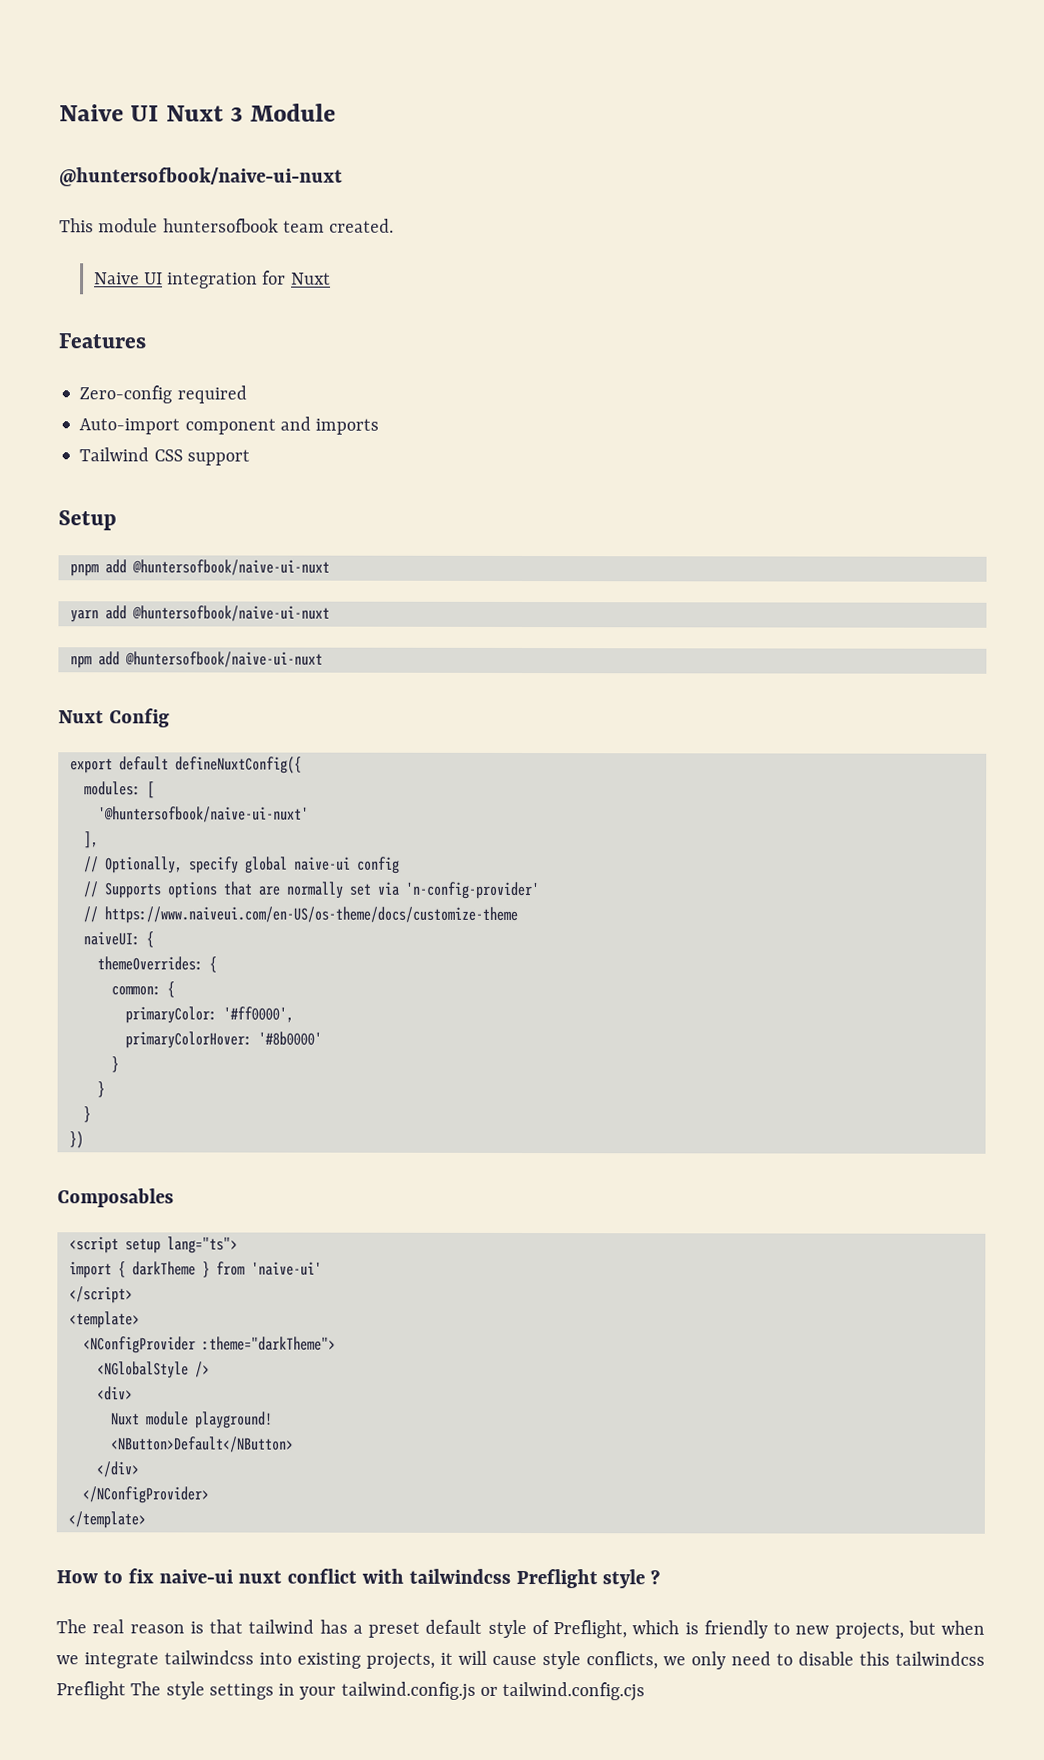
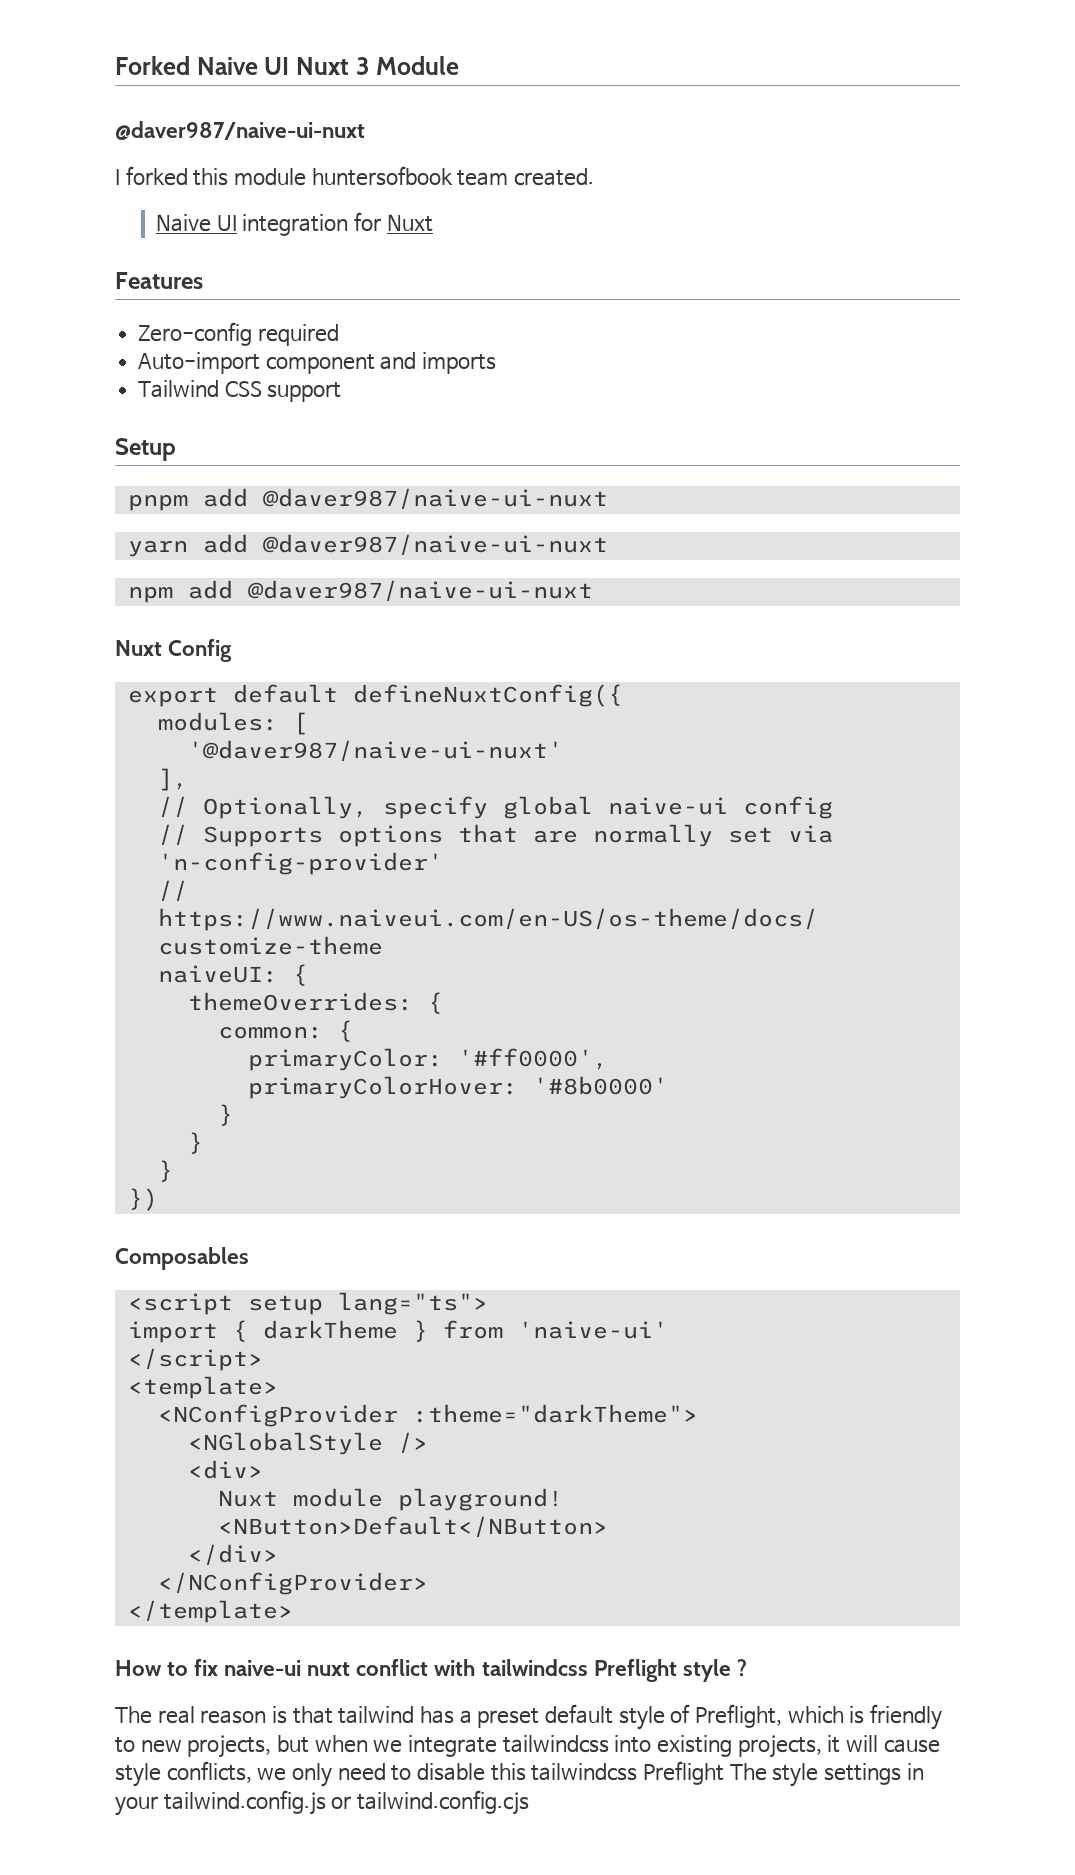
- Naive UI Nuxt 3 Module
- @huntersofbook/naive-ui-nuxt
- This module huntersofbook team created.
+ Forked Naive UI Nuxt 3 Module
+ @daver987/naive-ui-nuxt
+ I forked this module huntersofbook team created.
- pnpm add @huntersofbook/naive-ui-nuxt
+ pnpm add @daver987/naive-ui-nuxt
- yarn add @huntersofbook/naive-ui-nuxt
+ yarn add @daver987/naive-ui-nuxt
- npm add @huntersofbook/naive-ui-nuxt
+ npm add @daver987/naive-ui-nuxt
- '@huntersofbook/naive-ui-nuxt'
+ '@daver987/naive-ui-nuxt'

